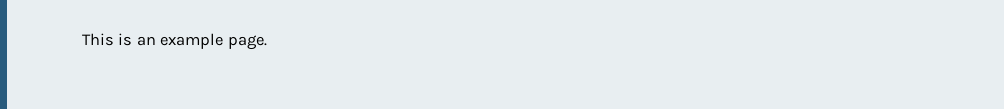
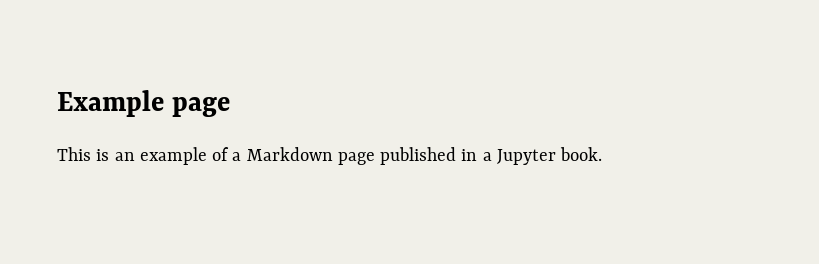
+ Example page
- This is an example page.
+ This is an example of a Markdown page published in a Jupyter book.

